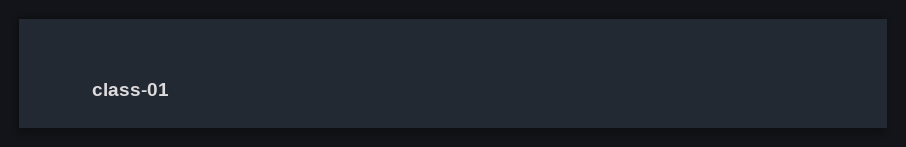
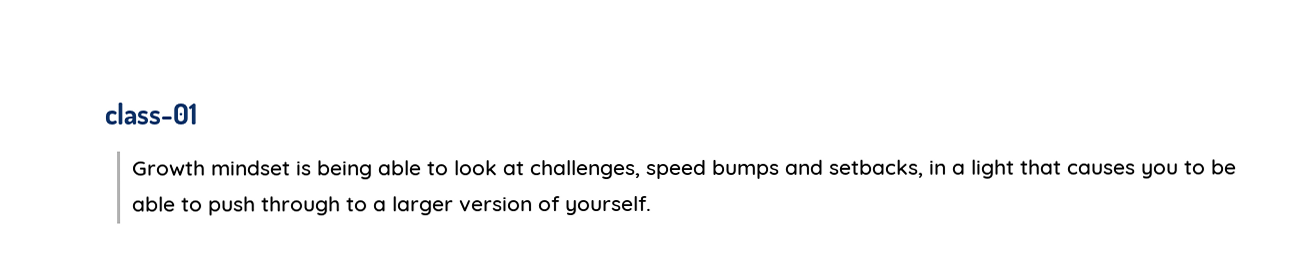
+ Growth mindset is being able to look at challenges, speed bumps and setbacks, in a light that causes you to be able to push through to a larger version of yourself.

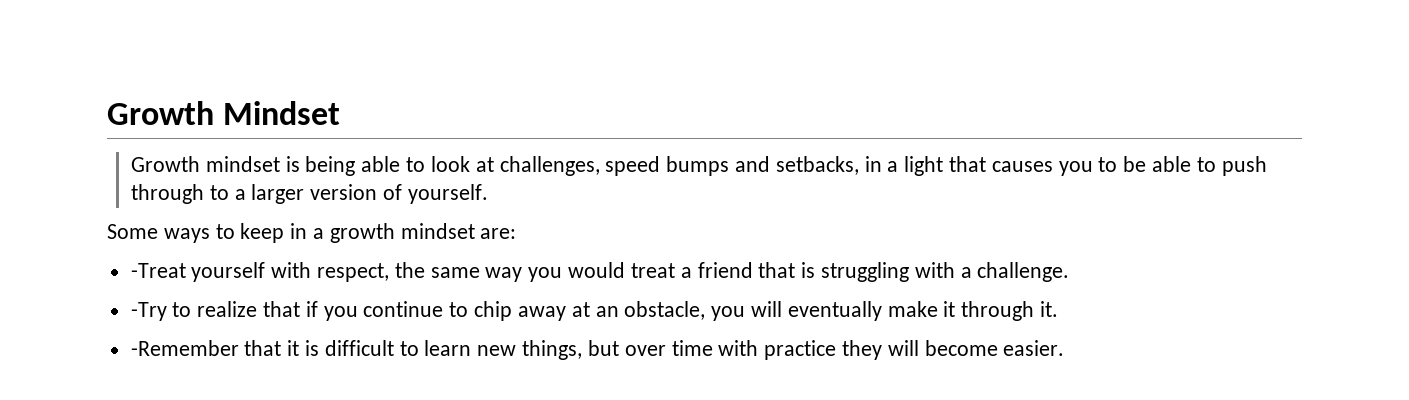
- class-01
+ Growth Mindset
+ Some ways to keep in a growth mindset are:
+ -Treat yourself with respect, the same way you would treat a friend that is struggling with a challenge.
+ -Try to realize that if you continue to chip away at an obstacle, you will eventually make it through it.
+ -Remember that it is difficult to learn new things, but over time with practice they will become easier.

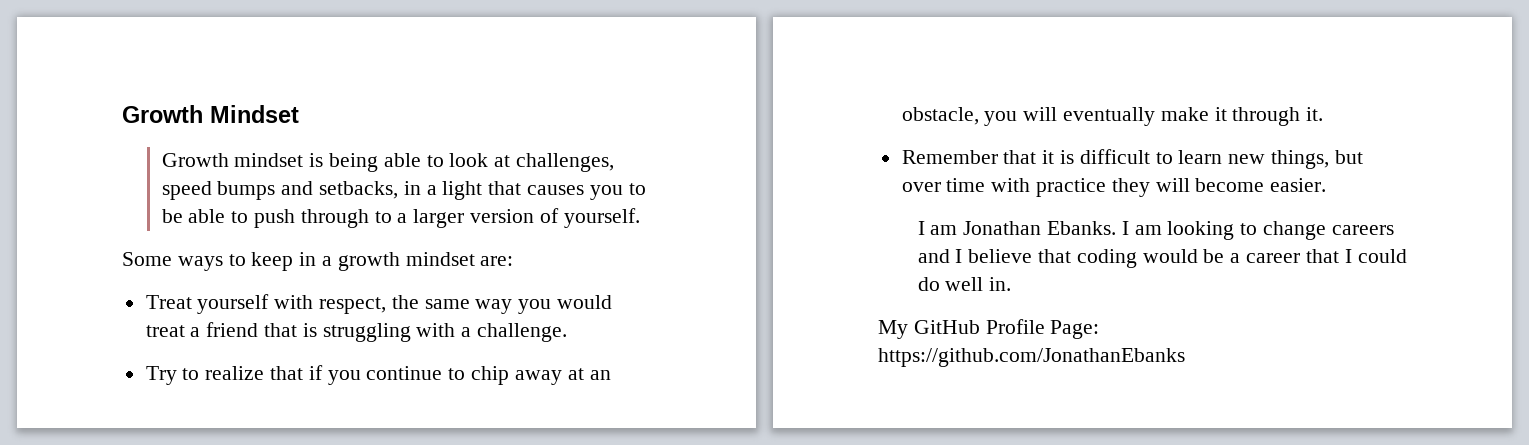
- -Treat yourself with respect, the same way you would treat a friend that is struggling with a challenge.
+ Treat yourself with respect, the same way you would treat a friend that is struggling with a challenge.
- -Try to realize that if you continue to chip away at an obstacle, you will eventually make it through it.
+ Try to realize that if you continue to chip away at an obstacle, you will eventually make it through it.
- -Remember that it is difficult to learn new things, but over time with practice they will become easier.
+ Remember that it is difficult to learn new things, but over time with practice they will become easier.
+ I am Jonathan Ebanks. I am looking to change careers and I believe that coding would be a career that I could do well in.
+ My GitHub Profile Page: https://github.com/JonathanEbanks

